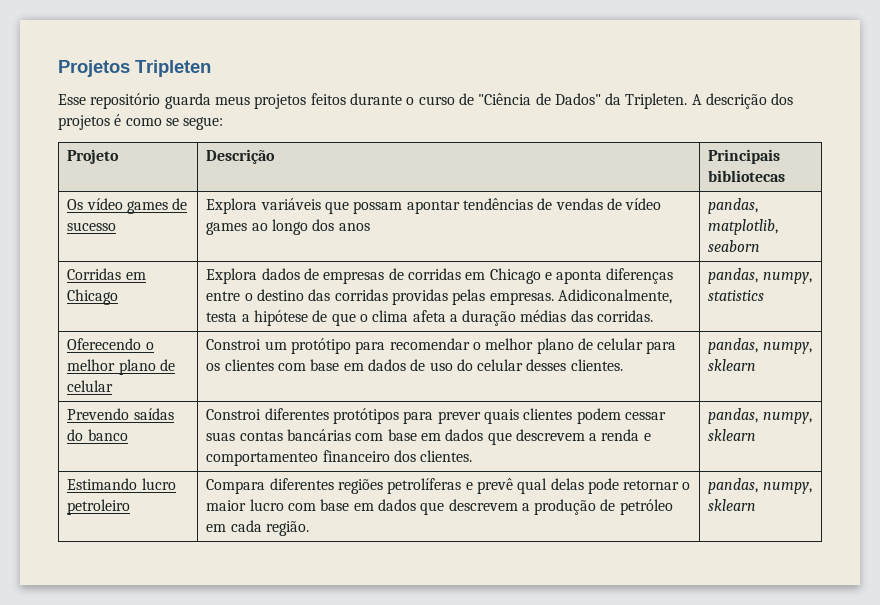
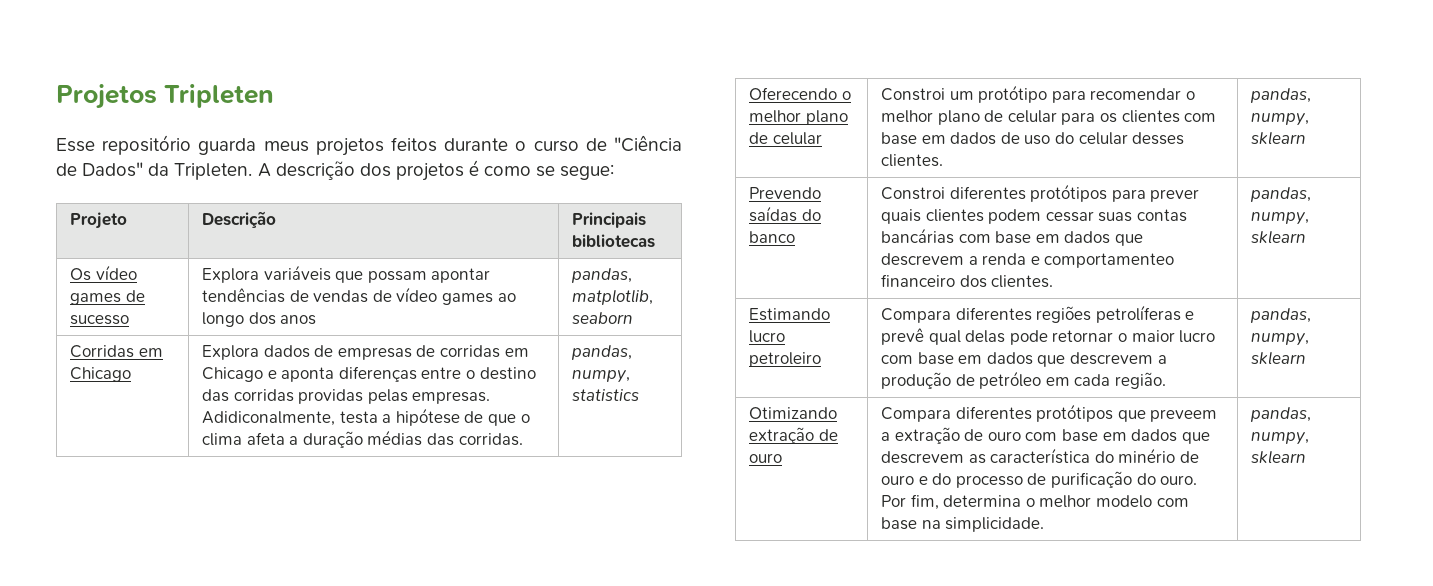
+ Otimizando extração de ouro | Compara diferentes protótipos que preveem a extração de ouro com base em dados que descrevem as característica do minério de ouro e do processo de purificação do ouro. Por fim, determina o melhor modelo com base na simplicidade. | pandas, numpy, sklearn

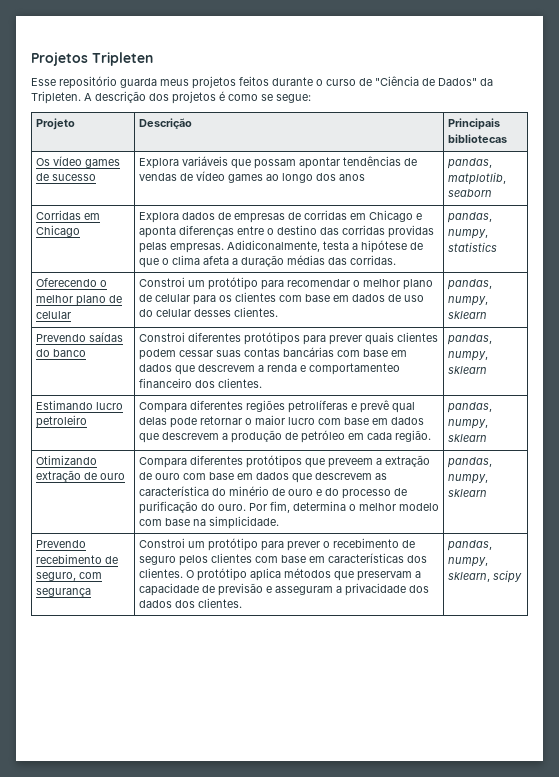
+ Prevendo recebimento de seguro, com segurança | Constroi um protótipo para prever o recebimento de seguro pelos clientes com base em características dos clientes. O protótipo aplica métodos que preservam a capacidade de previsão e asseguram a privacidade dos dados dos clientes. | pandas, numpy, sklearn, scipy

